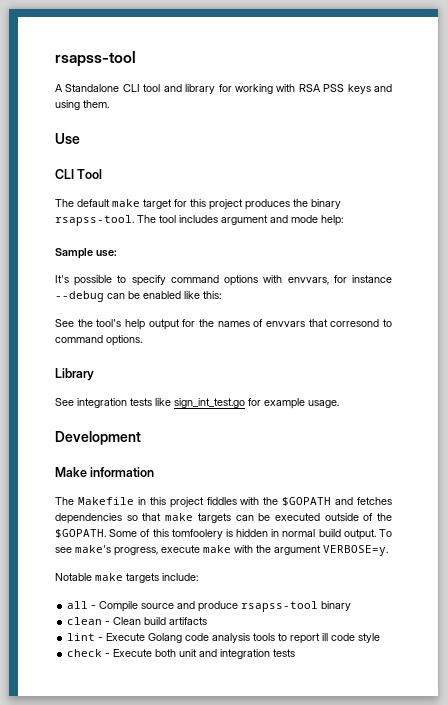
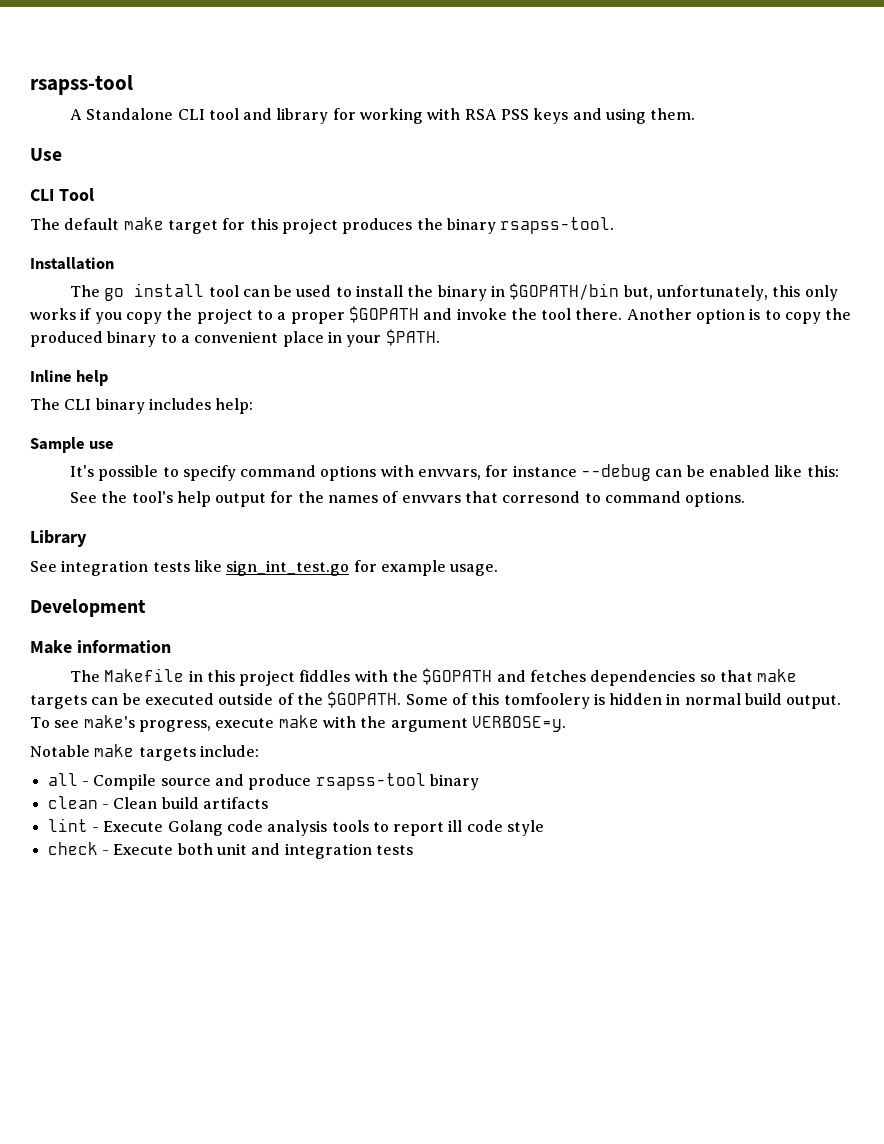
- The default make target for this project produces the binary rsapss-tool. The tool includes argument and mode help:
+ The default make target for this project produces the binary rsapss-tool.
+ Installation
+ The go install tool can be used to install the binary in $GOPATH/bin but, unfortunately, this only works if you copy the project to a proper $GOPATH and invoke the tool there. Another option is to copy the produced binary to a convenient place in your $PATH.
+ Inline help
+ The CLI binary includes help:
- Sample use:
+ Sample use

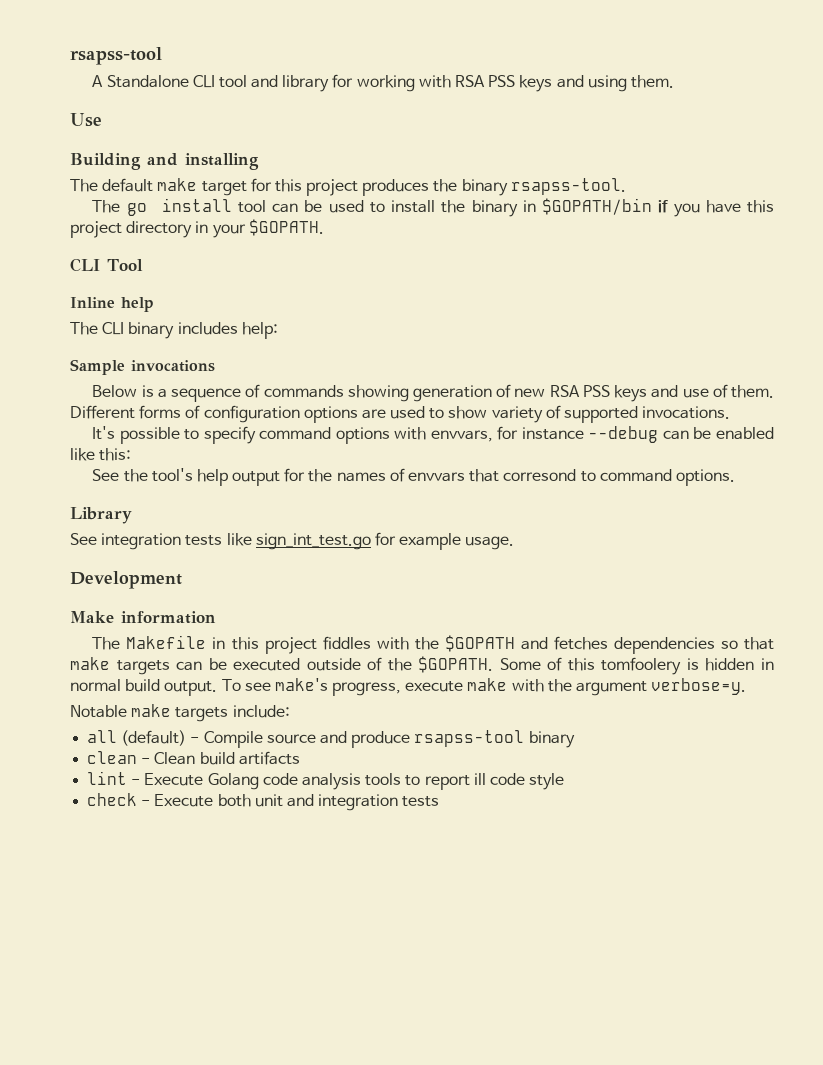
- CLI Tool
+ Building and installing
- Installation
- The go install tool can be used to install the binary in $GOPATH/bin but, unfortunately, this only works if you copy the project to a proper $GOPATH and invoke the tool there. Another option is to copy the produced binary to a convenient place in your $PATH.
+ The go install tool can be used to install the binary in $GOPATH/bin if you have this project directory in your $GOPATH.
+ CLI Tool
- Sample use
+ Sample invocations
+ Below is a sequence of commands showing generation of new RSA PSS keys and use of them. Different forms of configuration options are used to show variety of supported invocations.
- To see make's progress, execute make with the argument VERBOSE=y.
+ To see make's progress, execute make with the argument verbose=y.
- all - Compile source and produce rsapss-tool binary
+ all (default) - Compile source and produce rsapss-tool binary

